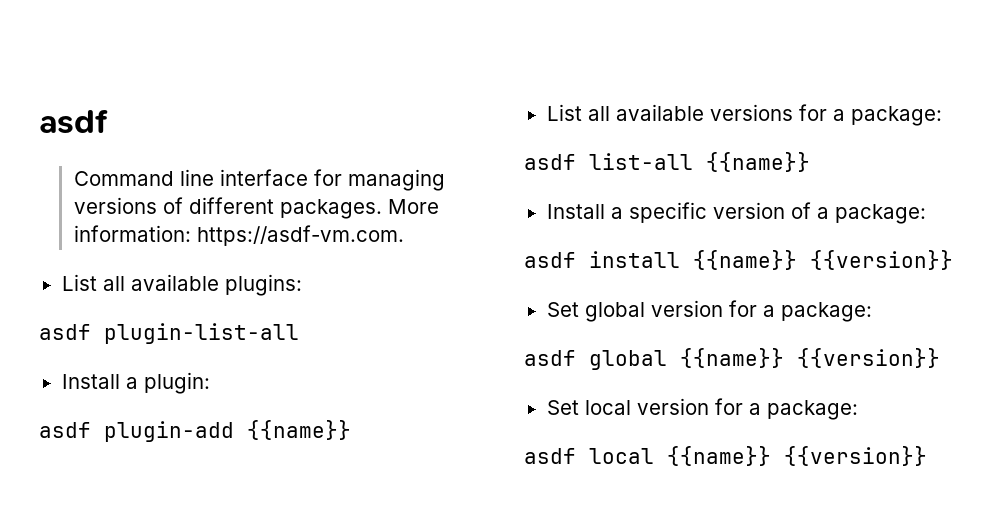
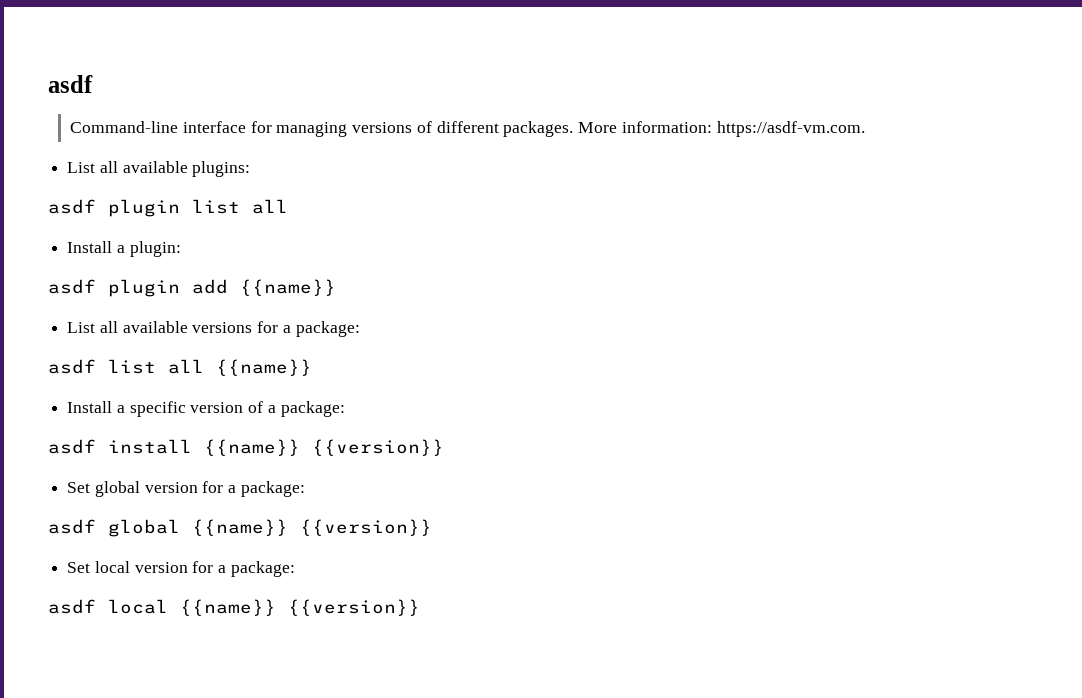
- Command line interface for managing versions of different packages.
+ Command-line interface for managing versions of different packages.
- asdf plugin-list-all
+ asdf plugin list all
- asdf plugin-add {{name}}
+ asdf plugin add {{name}}
- asdf list-all {{name}}
+ asdf list all {{name}}

